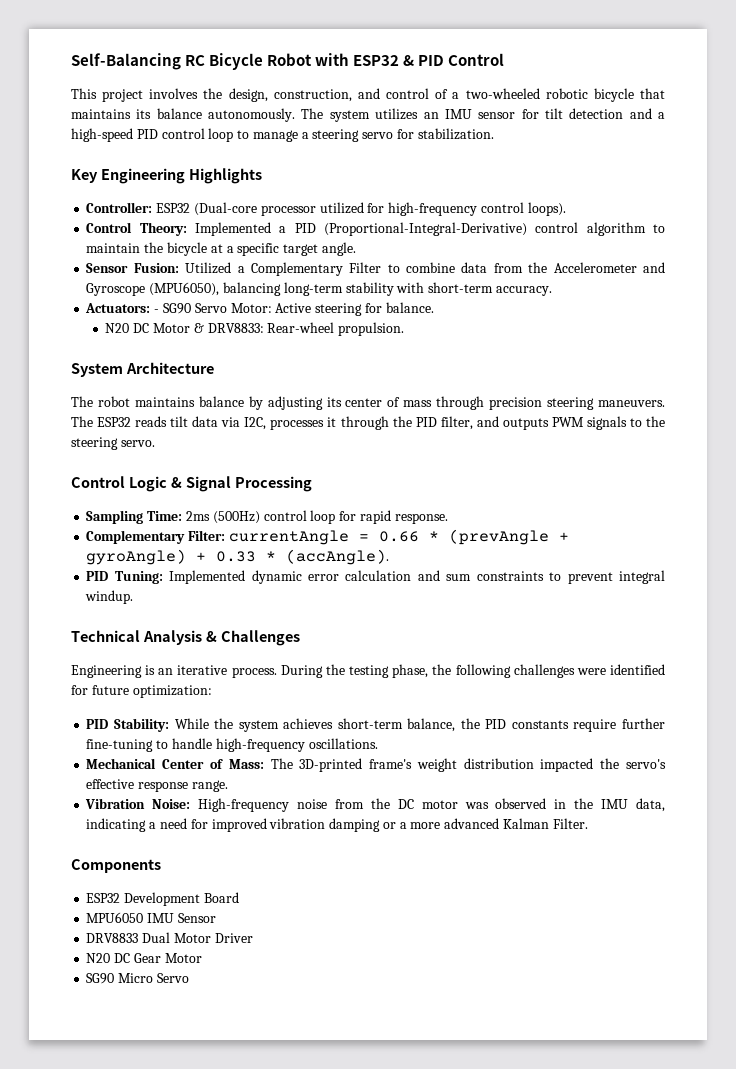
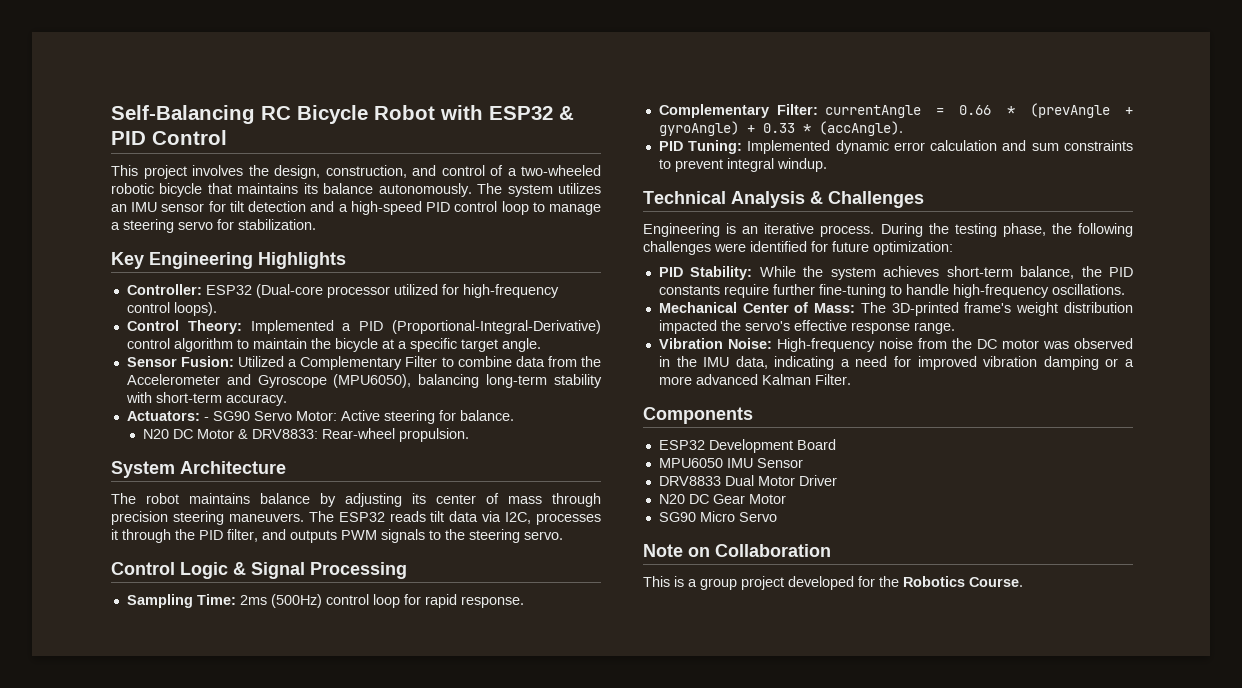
+ Note on Collaboration
+ This is a group project developed for the Robotics Course.

